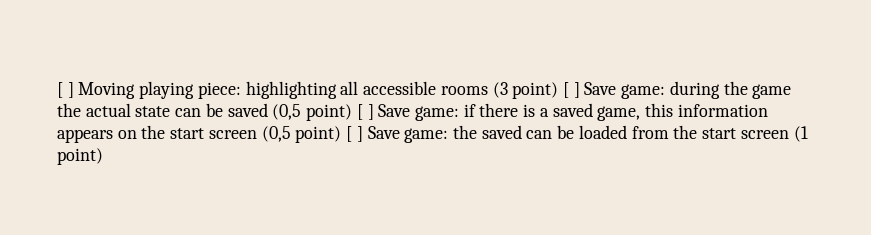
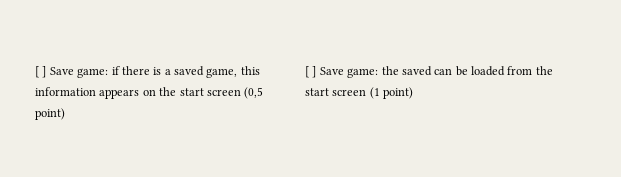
- [ ] Moving playing piece: highlighting all accessible rooms (3 point) [ ] Save game: during the game the actual state can be saved (0,5 point) [ ] Save game: if there is a saved game, this information appears on the start screen (0,5 point) [ ] Save game: the saved can be loaded from the start screen (1 point)
+ [ ] Save game: if there is a saved game, this information appears on the start screen (0,5 point)
+ [ ] Save game: the saved can be loaded from the start screen (1 point)

